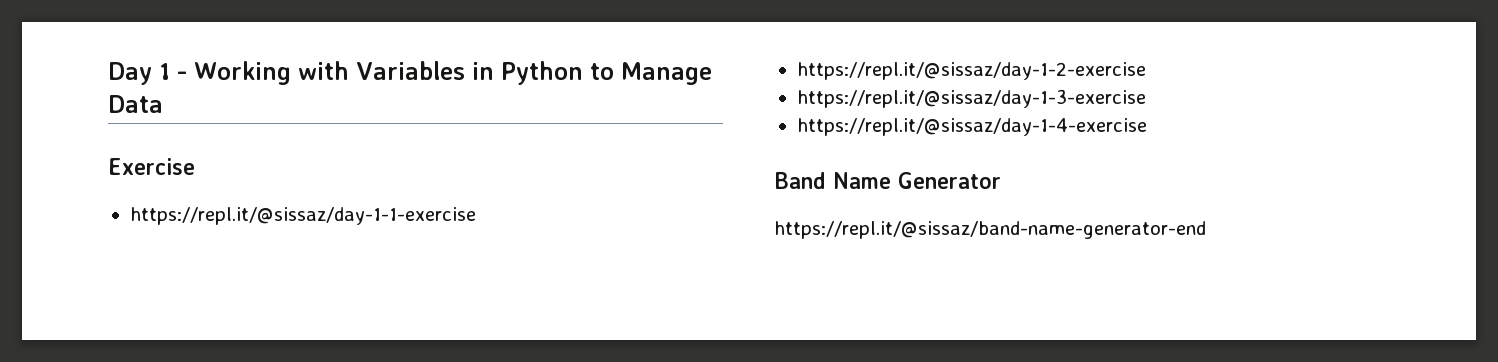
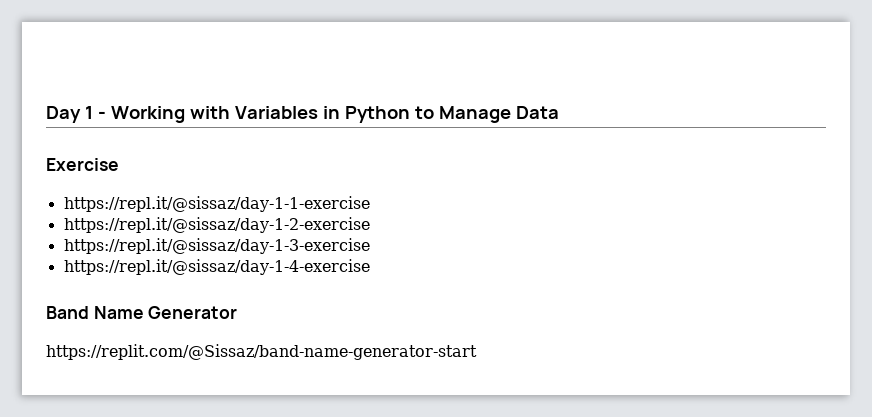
- https://repl.it/@sissaz/band-name-generator-end
+ https://replit.com/@Sissaz/band-name-generator-start

